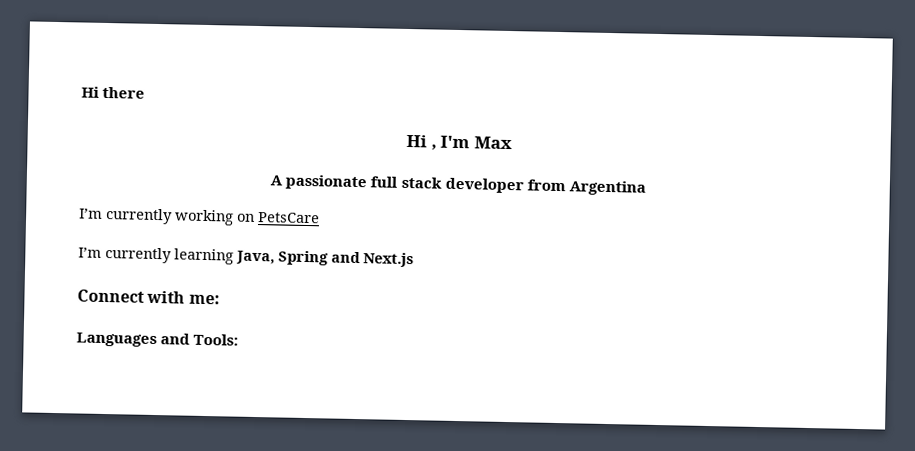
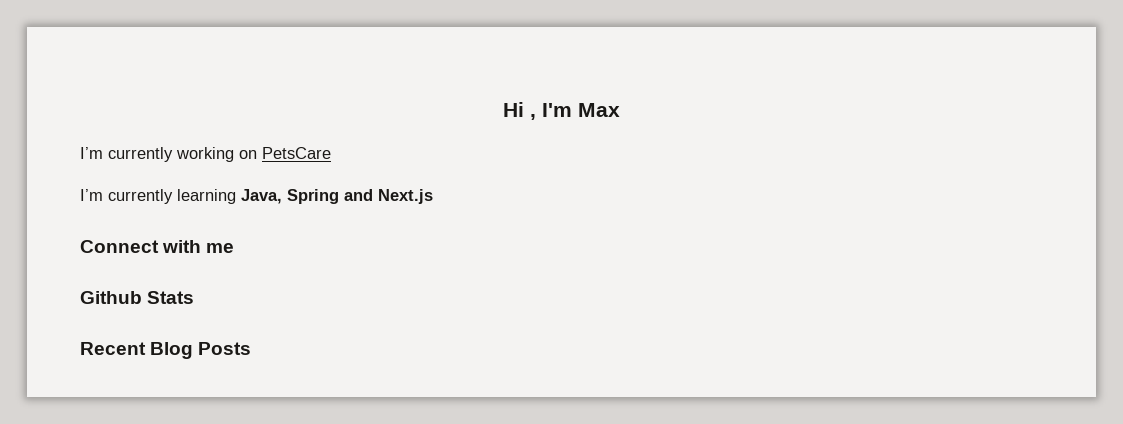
- Hi there
- A passionate full stack developer from Argentina
- Connect with me:
- Languages and Tools:
+ Connect with me
+ Github Stats
+ Recent Blog Posts

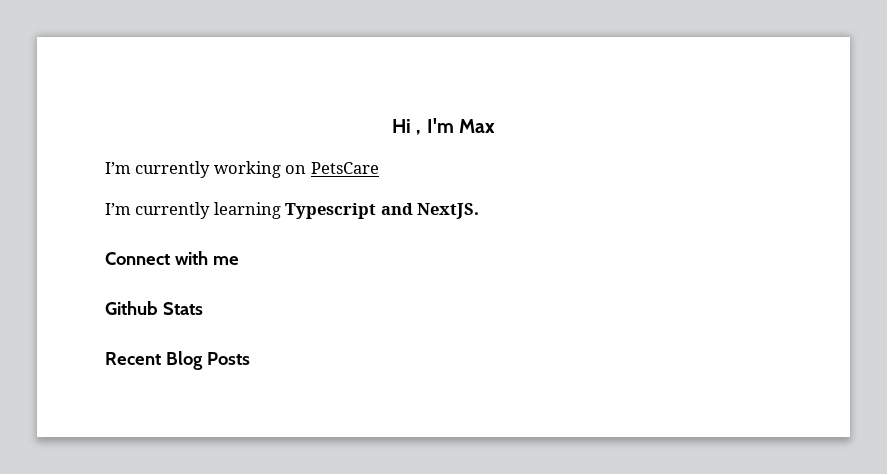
- I’m currently learning Java, Spring and Next.js
+ I’m currently learning Typescript and NextJS.

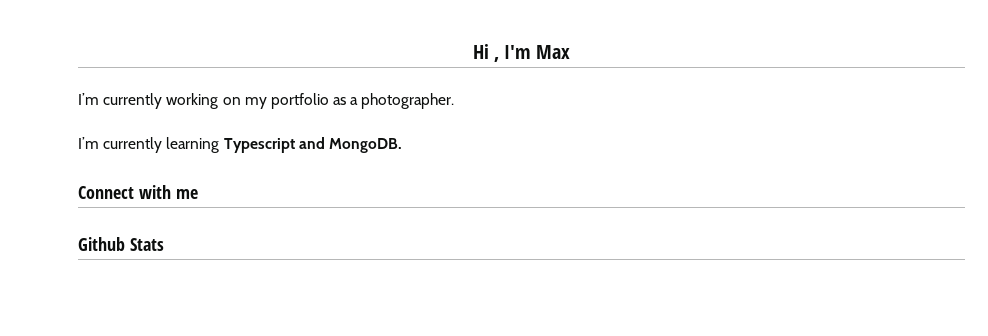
- I’m currently working on PetsCare
+ I’m currently working on my portfolio as a photographer.
- I’m currently learning Typescript and NextJS.
+ I’m currently learning Typescript and MongoDB.
- Recent Blog Posts

